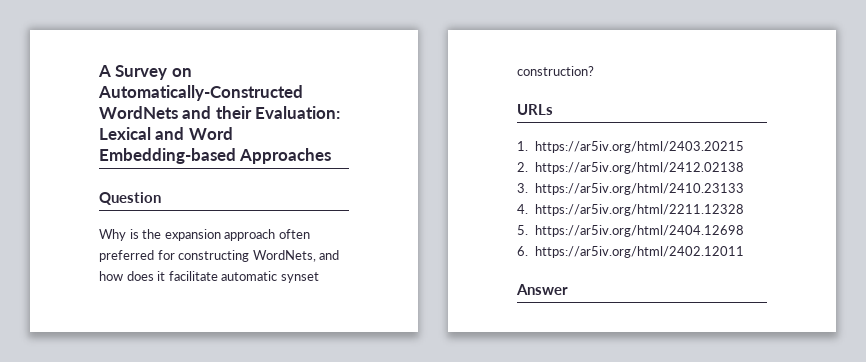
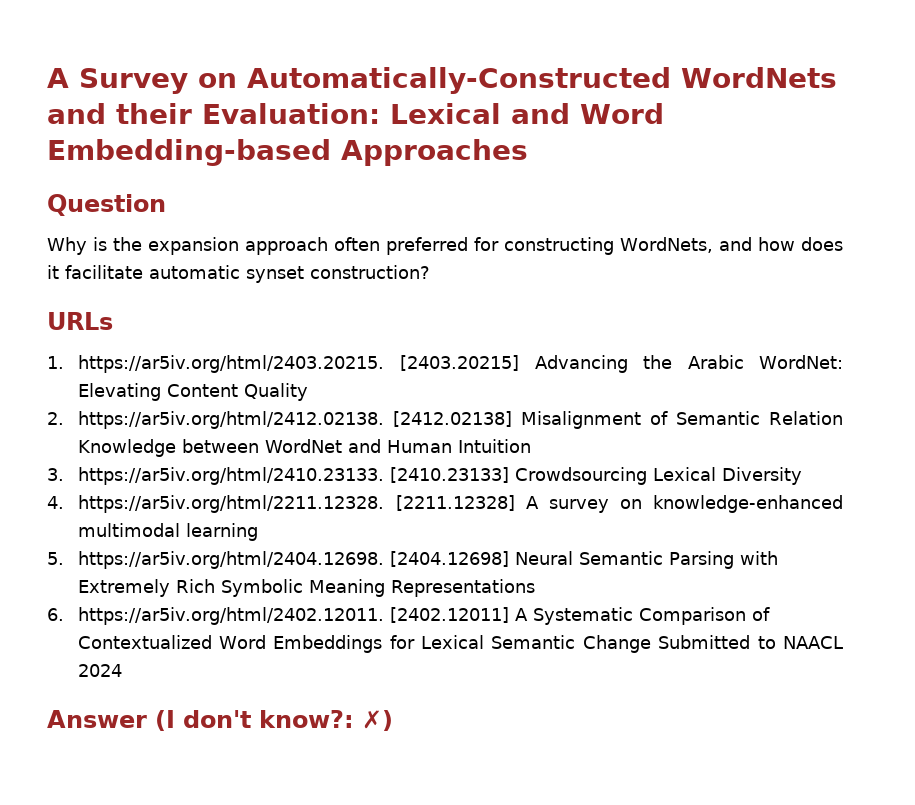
- 1. https://ar5iv.org/html/2403.20215
- 2. https://ar5iv.org/html/2412.02138
- 3. https://ar5iv.org/html/2410.23133
- 4. https://ar5iv.org/html/2211.12328
- 5. https://ar5iv.org/html/2404.12698
- 6. https://ar5iv.org/html/2402.12011
- Answer
+ 1. https://ar5iv.org/html/2403.20215. [2403.20215] Advancing the Arabic WordNet: Elevating Content Quality
+ 2. https://ar5iv.org/html/2412.02138. [2412.02138] Misalignment of Semantic Relation Knowledge between WordNet and Human Intuition
+ 3. https://ar5iv.org/html/2410.23133. [2410.23133] Crowdsourcing Lexical Diversity
+ 4. https://ar5iv.org/html/2211.12328. [2211.12328] A survey on knowledge-enhanced multimodal learning
+ 5. https://ar5iv.org/html/2404.12698. [2404.12698] Neural Semantic Parsing with Extremely Rich Symbolic Meaning Representations
+ 6. https://ar5iv.org/html/2402.12011. [2402.12011] A Systematic Comparison of Contextualized Word Embeddings for Lexical Semantic Change Submitted to NAACL 2024
+ Answer (I don't know?: ✗)

